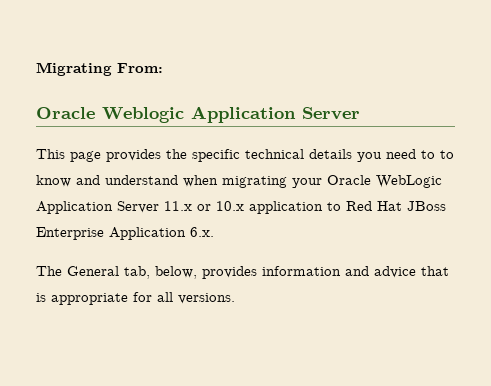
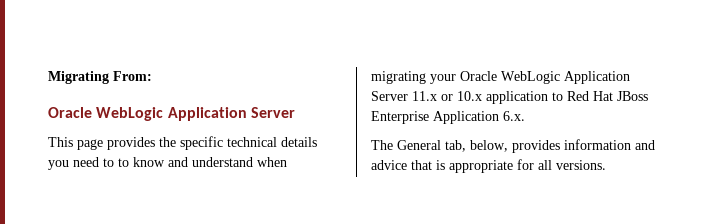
  Migrating From:
- Oracle Weblogic Application Server
+ Oracle WebLogic Application Server

